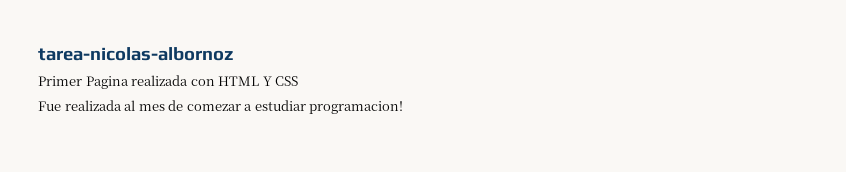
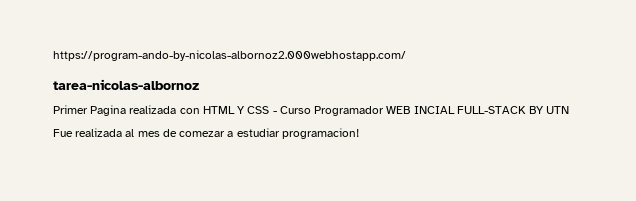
+ https://program-ando-by-nicolas-albornoz2.000webhostapp.com/
- Primer Pagina realizada con HTML Y CSS
+ Primer Pagina realizada con HTML Y CSS - Curso Programador WEB INCIAL FULL-STACK BY UTN

